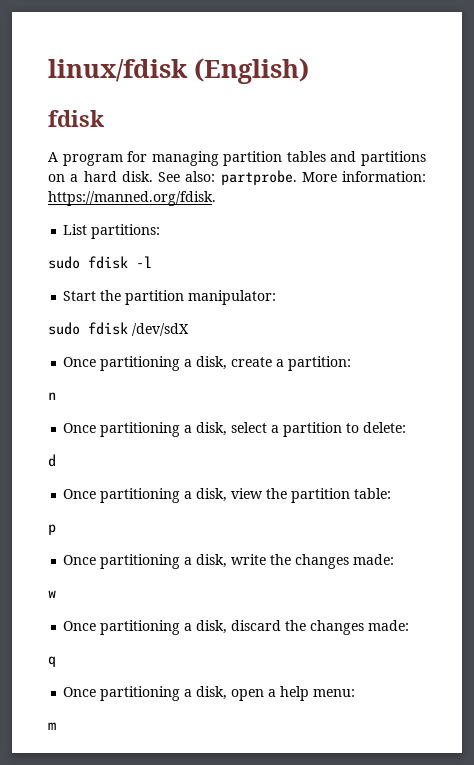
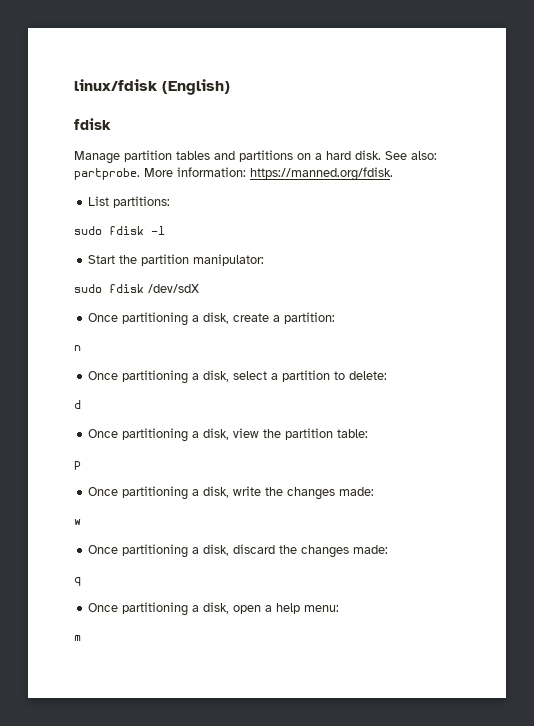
- A program for managing partition tables and partitions on a hard disk.
+ Manage partition tables and partitions on a hard disk.

